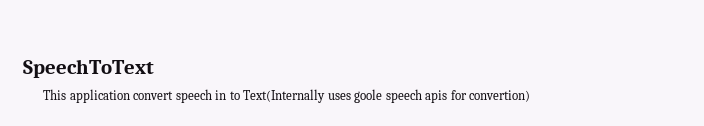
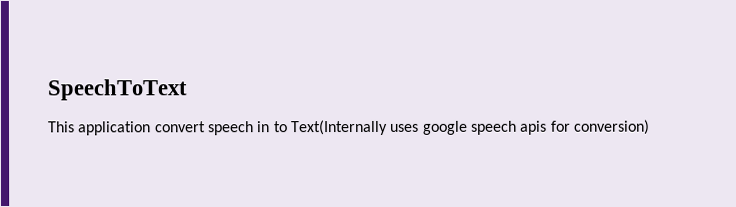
- This application convert speech in to Text(Internally uses goole speech apis for convertion)
+ This application convert speech in to Text(Internally uses google speech apis for conversion)

